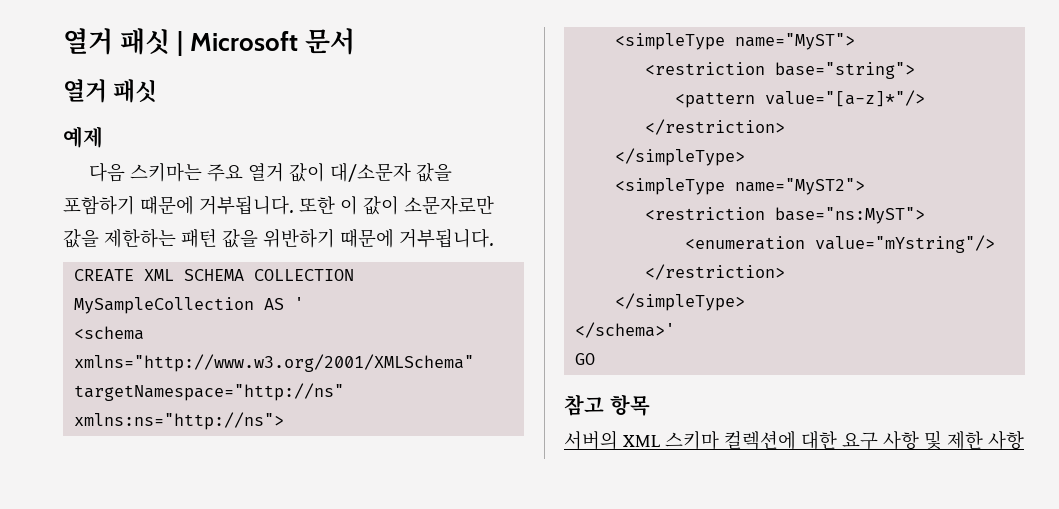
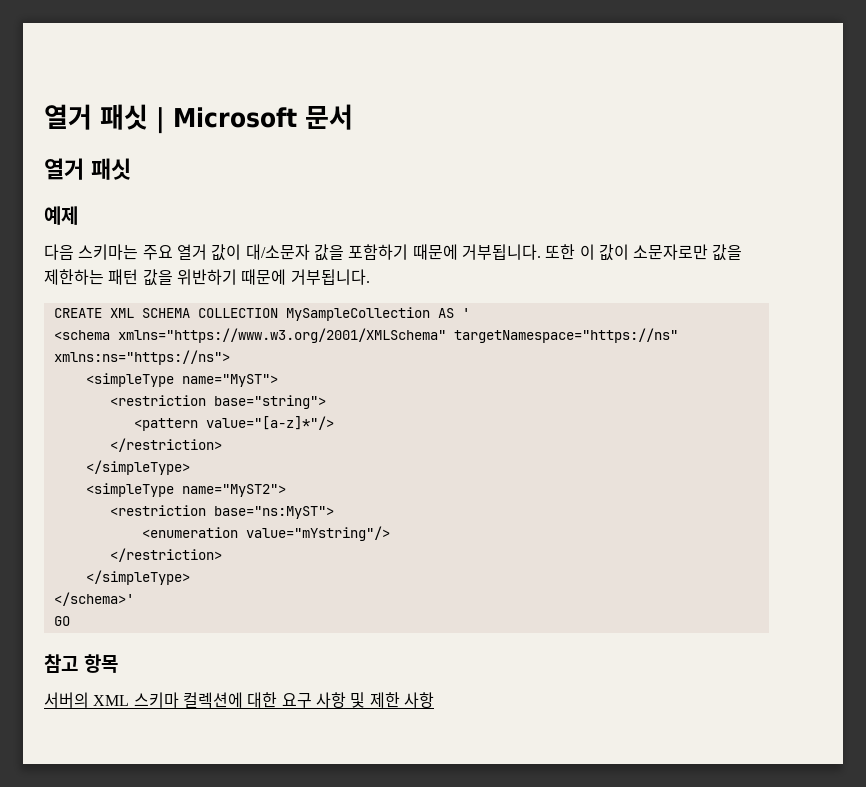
- <schema xmlns="http://www.w3.org/2001/XMLSchema" targetNamespace="http://ns" xmlns:ns="http://ns">
+ <schema xmlns="https://www.w3.org/2001/XMLSchema" targetNamespace="https://ns" xmlns:ns="https://ns">

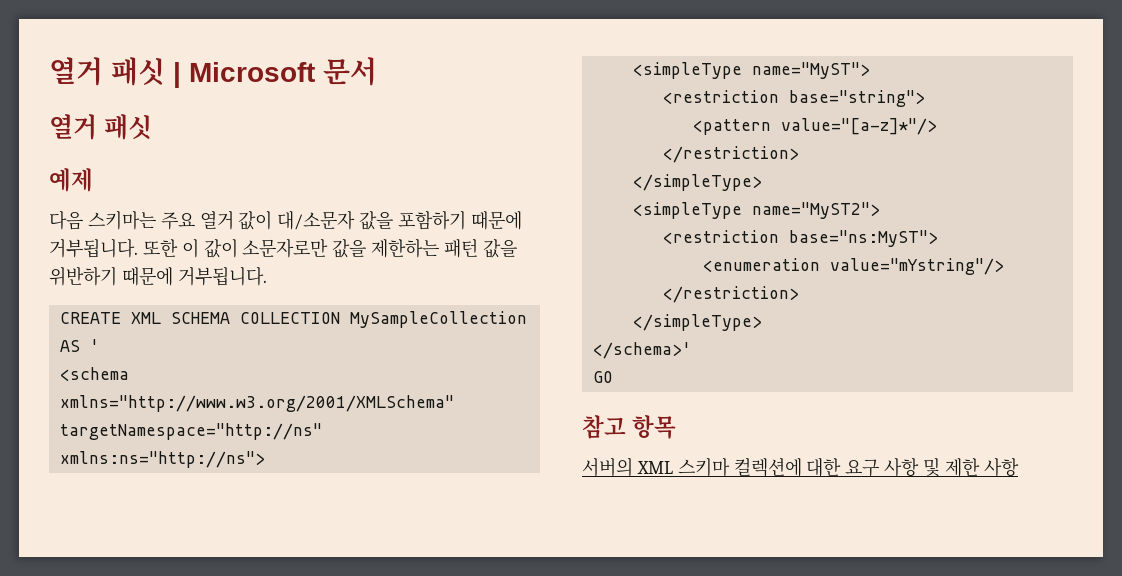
- <schema xmlns="https://www.w3.org/2001/XMLSchema" targetNamespace="https://ns" xmlns:ns="https://ns">
+ <schema xmlns="http://www.w3.org/2001/XMLSchema" targetNamespace="http://ns" xmlns:ns="http://ns">

